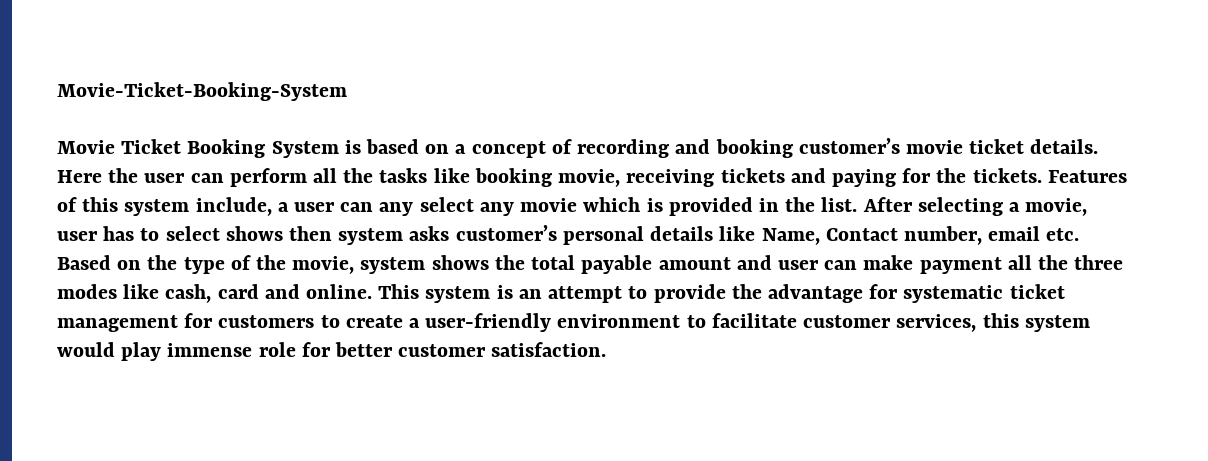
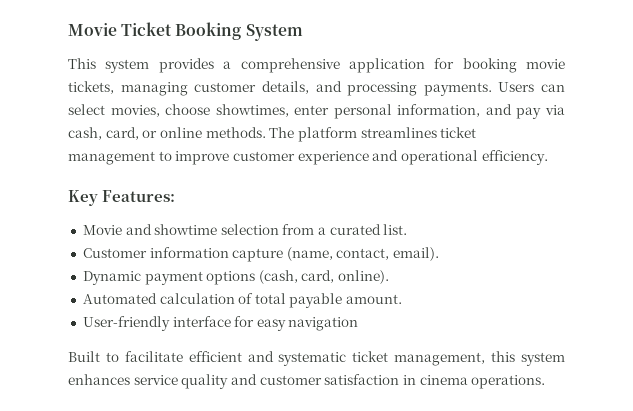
- Movie-Ticket-Booking-System
- Movie Ticket Booking System is based on a concept of recording and booking customer’s movie ticket details. Here the user can perform all the tasks like booking movie, receiving tickets and paying for the tickets. Features of this system include, a user can any select any movie which is provided in the list. After selecting a movie, user has to select shows then system asks customer’s personal details like Name, Contact number, email etc. Based on the type of the movie, system shows the total payable amount and user can make payment all the three modes like cash, card and online. This system is an attempt to provide the advantage for systematic ticket management for customers to create a user-friendly environment to facilitate customer services, this system would play immense role for better customer satisfaction.
+ Movie Ticket Booking System
+ This system provides a comprehensive application for booking movie tickets, managing customer details, and processing payments. Users can select movies, choose showtimes, enter personal information, and pay via cash, card, or online methods. The platform streamlines ticket management to improve customer experience and operational efficiency.
+ Key Features:
+ Movie and showtime selection from a curated list.
+ Customer information capture (name, contact, email).
+ Dynamic payment options (cash, card, online).
+ Automated calculation of total payable amount.
+ User-friendly interface for easy navigation
+ Built to facilitate efficient and systematic ticket management, this system enhances service quality and customer satisfaction in cinema operations.

